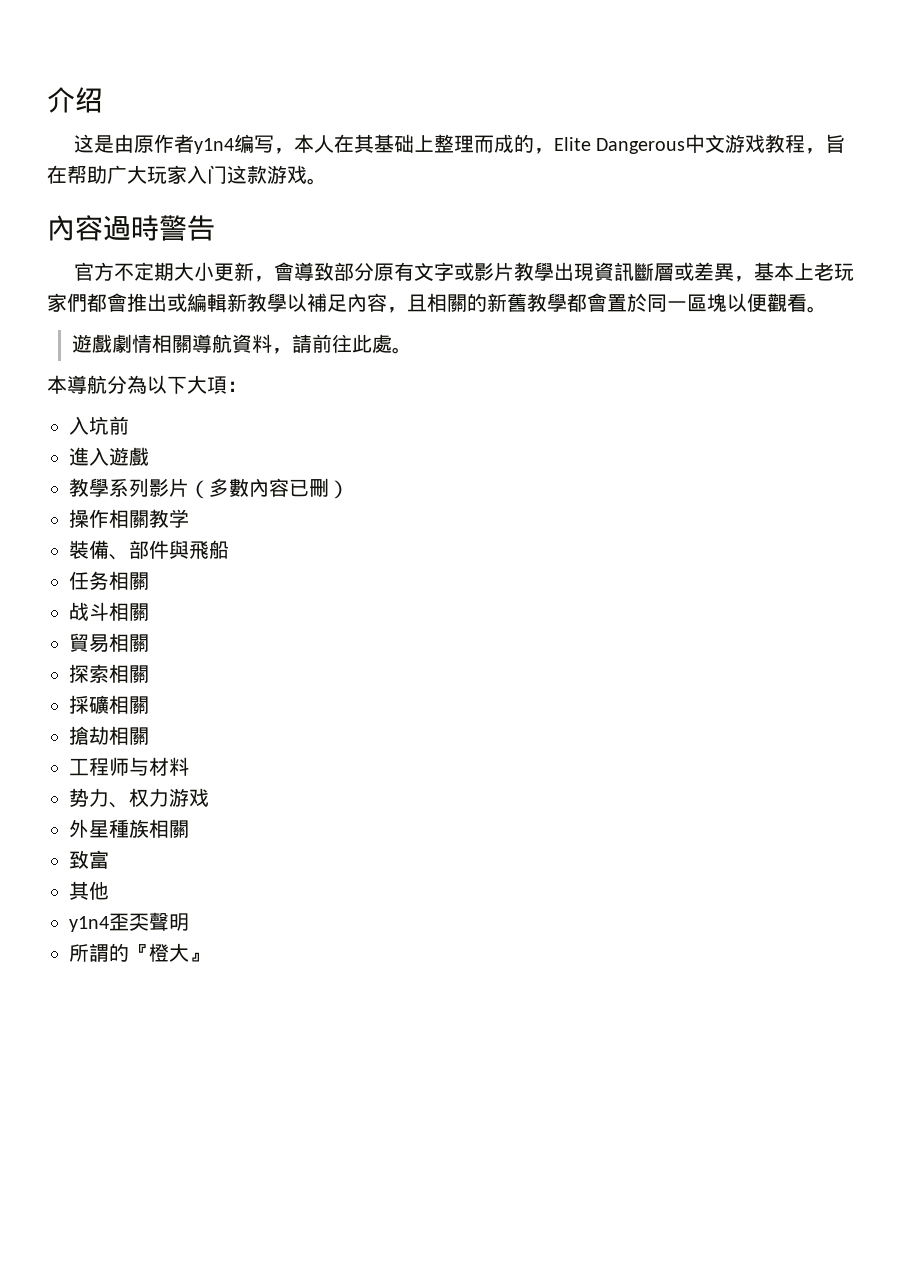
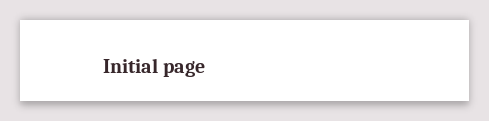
- 介绍
- 这是由原作者y1n4编写，本人在其基础上整理而成的，Elite Dangerous中文游戏教程，旨在帮助广大玩家入门这款游戏。
- 內容過時警告
- 官方不定期大小更新，會導致部分原有文字或影片教學出現資訊斷層或差異，基本上老玩家們都會推出或編輯新教學以補足內容，且相關的新舊教學都會置於同一區塊以便觀看。
- 遊戲劇情相關導航資料，請前往此處。
- 本導航分為以下大項：
- 入坑前
- 進入遊戲
- 教學系列影片（多數內容已刪）
- 操作相關教学
- 裝備、部件與飛船
- 任务相關
- 战斗相關
- 貿易相關
- 探索相關
- 採礦相關
- 搶劫相關
- 工程师与材料
- 势力、权力游戏
- 外星種族相關
- 致富
- 其他
- y1n4歪奀聲明
- 所謂的『橙大』
+ Initial page

